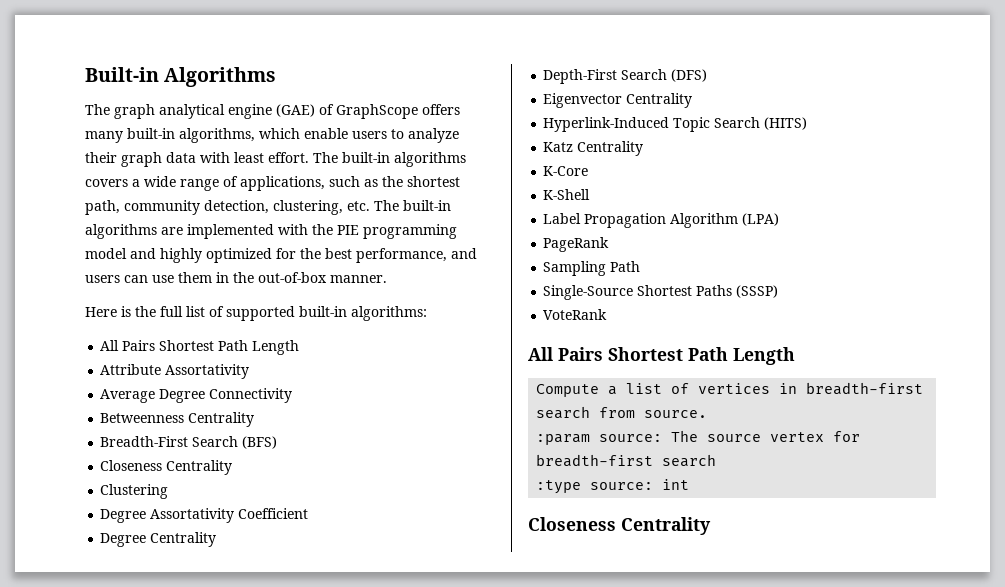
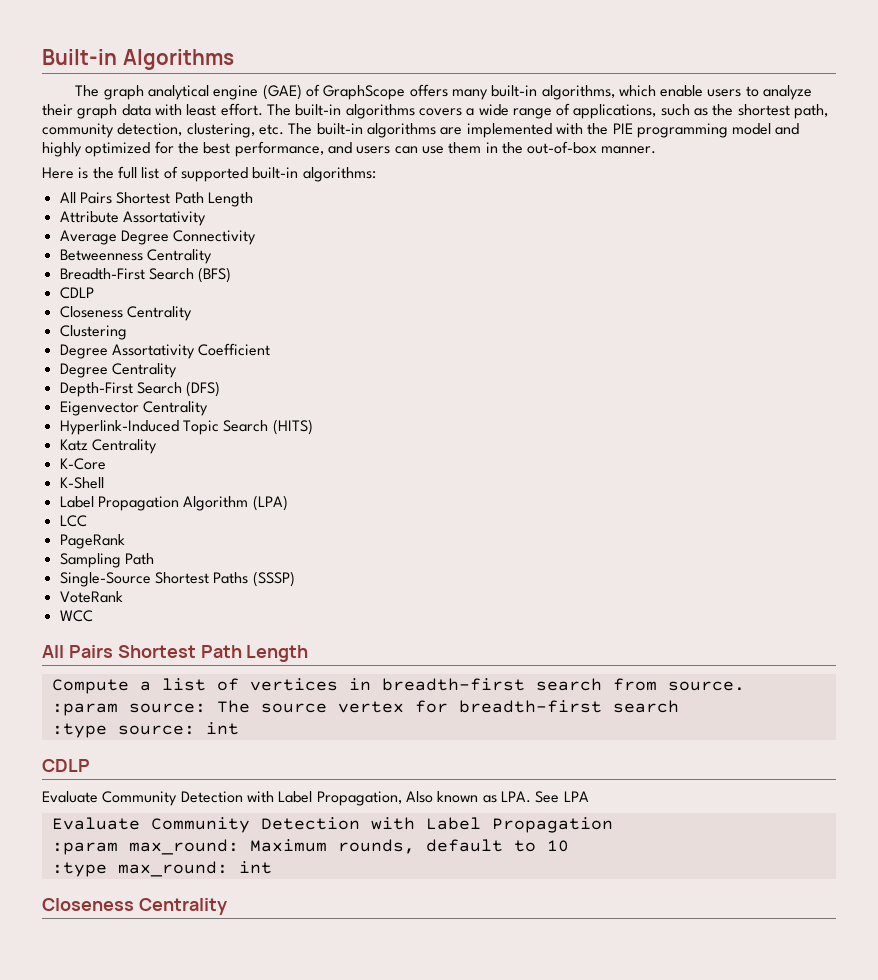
  Breadth-First Search (BFS)
+ CDLP
+ LCC
+ WCC
  :type source: int
+ CDLP
+ Evaluate Community Detection with Label Propagation, Also known as LPA. See LPA
+ Evaluate Community Detection with Label Propagation
+ :param max_round: Maximum rounds, default to 10
+ :type max_round: int

